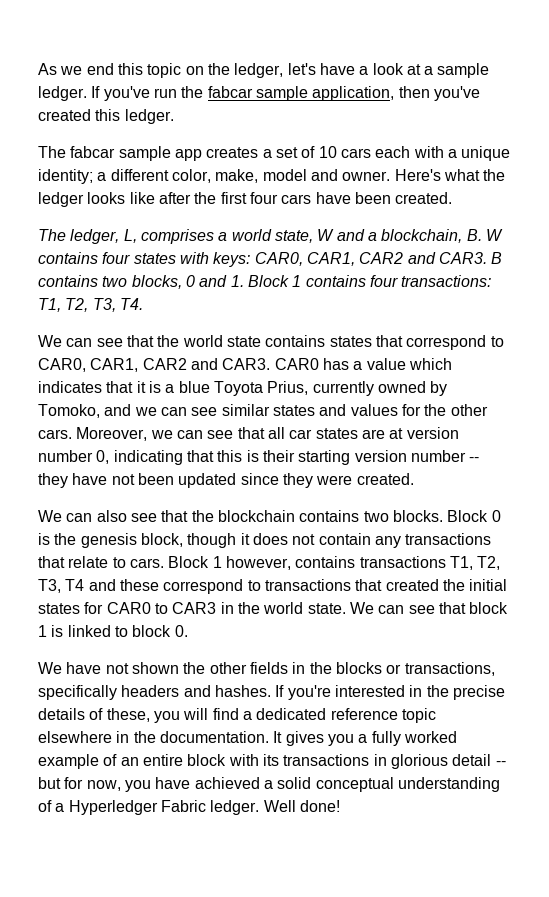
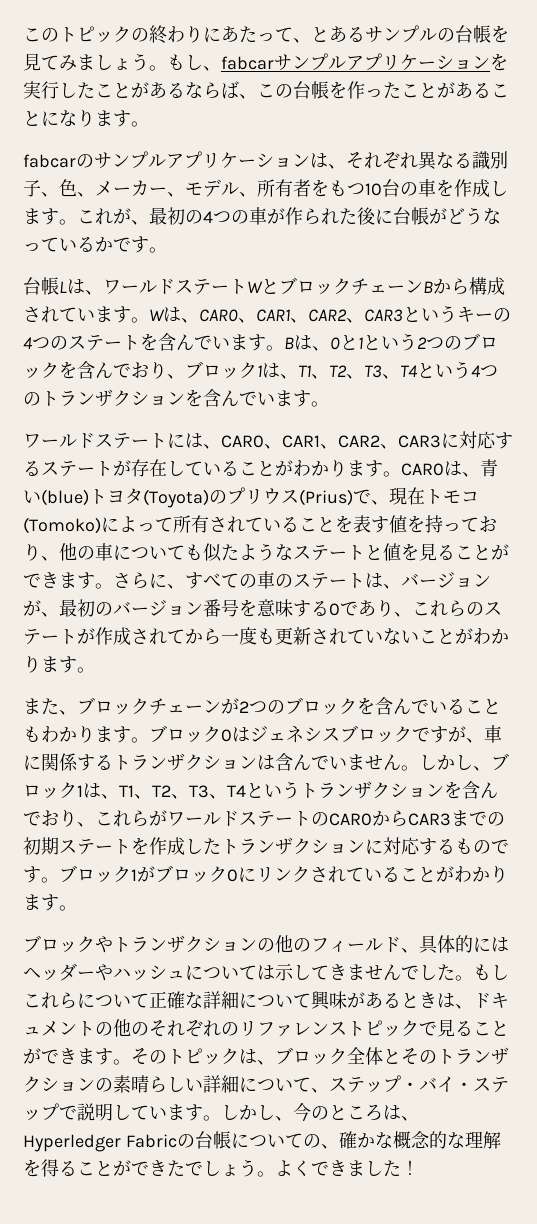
- As we end this topic on the ledger, let's have a look at a sample ledger. If you've run the fabcar sample application, then you've created this ledger.
- The fabcar sample app creates a set of 10 cars each with a unique identity; a different color, make, model and owner. Here's what the ledger looks like after the first four cars have been created.
- The ledger, L, comprises a world state, W and a blockchain, B. W contains four states with keys: CAR0, CAR1, CAR2 and CAR3. B contains two blocks, 0 and 1. Block 1 contains four transactions: T1, T2, T3, T4.
- We can see that the world state contains states that correspond to CAR0, CAR1, CAR2 and CAR3. CAR0 has a value which indicates that it is a blue Toyota Prius, currently owned by Tomoko, and we can see similar states and values for the other cars. Moreover, we can see that all car states are at version number 0, indicating that this is their starting version number -- they have not been updated since they were created.
- We can also see that the blockchain contains two blocks. Block 0 is the genesis block, though it does not contain any transactions that relate to cars. Block 1 however, contains transactions T1, T2, T3, T4 and these correspond to transactions that created the initial states for CAR0 to CAR3 in the world state. We can see that block 1 is linked to block 0.
- We have not shown the other fields in the blocks or transactions, specifically headers and hashes. If you're interested in the precise details of these, you will find a dedicated reference topic elsewhere in the documentation. It gives you a fully worked example of an entire block with its transactions in glorious detail -- but for now, you have achieved a solid conceptual understanding of a Hyperledger Fabric ledger. Well done!
+ このトピックの終わりにあたって、とあるサンプルの台帳を見てみましょう。もし、fabcarサンプルアプリケーションを実行したことがあるならば、この台帳を作ったことがあることになります。
+ fabcarのサンプルアプリケーションは、それぞれ異なる識別子、色、メーカー、モデル、所有者をもつ10台の車を作成します。これが、最初の4つの車が作られた後に台帳がどうなっているかです。
+ 台帳Lは、ワールドステートWとブロックチェーンBから構成されています。Wは、CAR0、CAR1、CAR2、CAR3というキーの4つのステートを含んでいます。Bは、0と1という2つのブロックを含んでおり、ブロック1は、T1、T2、T3、T4という4つのトランザクションを含んでいます。
+ ワールドステートには、CAR0、CAR1、CAR2、CAR3に対応するステートが存在していることがわかります。CAR0は、青い(blue)トヨタ(Toyota)のプリウス(Prius)で、現在トモコ(Tomoko)によって所有されていることを表す値を持っており、他の車についても似たようなステートと値を見ることができます。さらに、すべての車のステートは、バージョンが、最初のバージョン番号を意味する0であり、これらのステートが作成されてから一度も更新されていないことがわかります。
+ また、ブロックチェーンが2つのブロックを含んでいることもわかります。ブロック0はジェネシスブロックですが、車に関係するトランザクションは含んでいません。しかし、ブロック1は、T1、T2、T3、T4というトランザクションを含んでおり、これらがワールドステートのCAR0からCAR3までの初期ステートを作成したトランザクションに対応するものです。ブロック1がブロック0にリンクされていることがわかります。
+ ブロックやトランザクションの他のフィールド、具体的にはヘッダーやハッシュについては示してきませんでした。もしこれらについて正確な詳細について興味があるときは、ドキュメントの他のそれぞれのリファレンストピックで見ることができます。そのトピックは、ブロック全体とそのトランザクションの素晴らしい詳細について、ステップ・バイ・ステップで説明しています。しかし、今のところは、Hyperledger Fabricの台帳についての、確かな概念的な理解を得ることができたでしょう。よくできました！

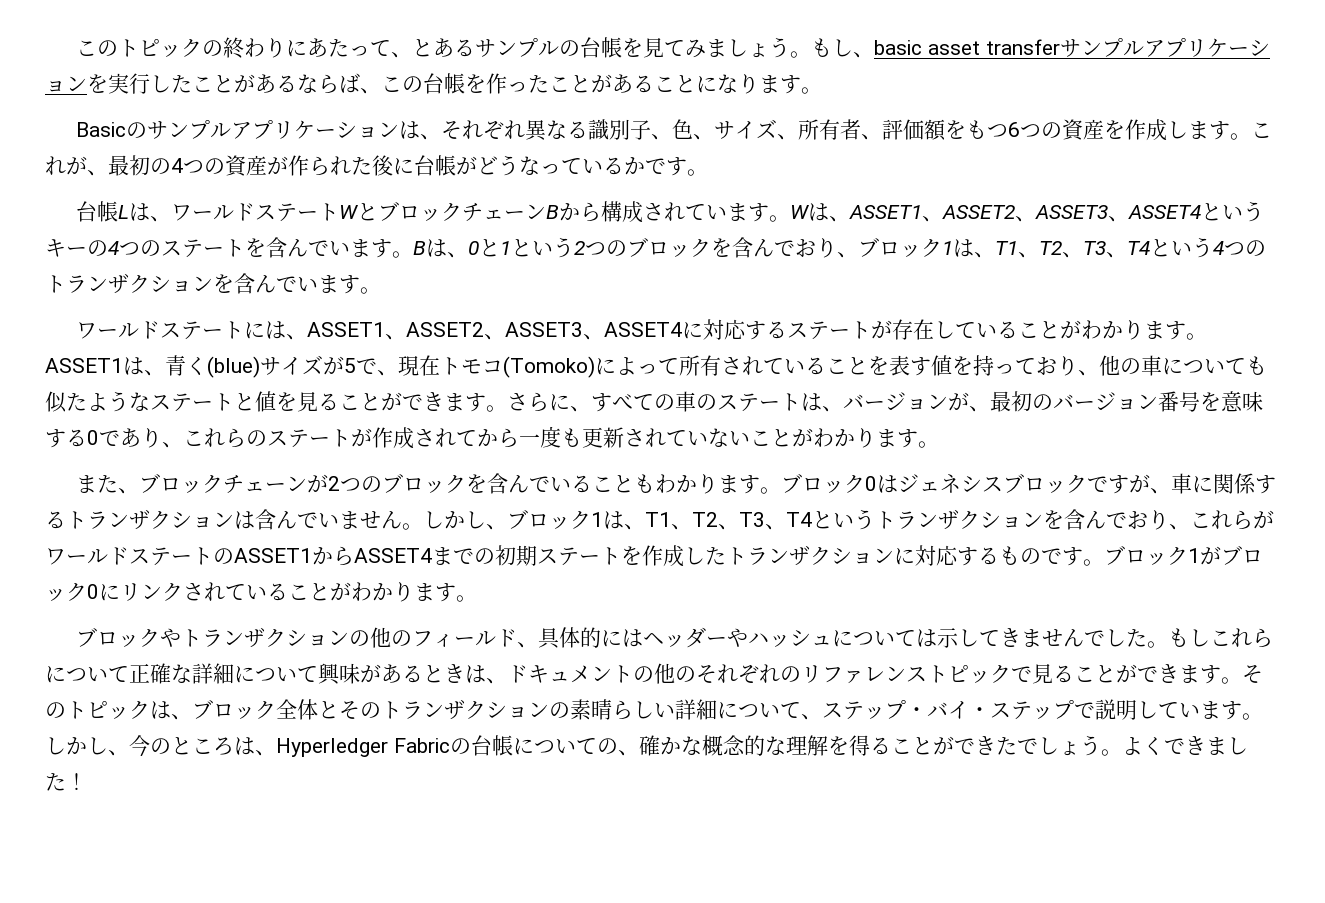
- もし、fabcarサンプルアプリケーションを実行したことがあるならば、この台帳を作ったことがあることになります。
+ もし、basic asset transferサンプルアプリケーションを実行したことがあるならば、この台帳を作ったことがあることになります。
- fabcarのサンプルアプリケーションは、それぞれ異なる識別子、色、メーカー、モデル、所有者をもつ10台の車を作成します。
+ Basicのサンプルアプリケーションは、それぞれ異なる識別子、色、サイズ、所有者、評価額をもつ6つの資産を作成します。
- これが、最初の4つの車が作られた後に台帳がどうなっているかです。
+ これが、最初の4つの資産が作られた後に台帳がどうなっているかです。
- Wは、CAR0、CAR1、CAR2、CAR3というキーの4つのステートを含んでいます。
+ Wは、ASSET1、ASSET2、ASSET3、ASSET4というキーの4つのステートを含んでいます。
- ワールドステートには、CAR0、CAR1、CAR2、CAR3に対応するステートが存在していることがわかります。
+ ワールドステートには、ASSET1、ASSET2、ASSET3、ASSET4に対応するステートが存在していることがわかります。
- CAR0は、青い(blue)トヨタ(Toyota)のプリウス(Prius)で、現在トモコ(Tomoko)によって所有されていることを表す値を持っており、他の車についても似たようなステートと値を見ることができます。
+ ASSET1は、青く(blue)サイズが5で、現在トモコ(Tomoko)によって所有されていることを表す値を持っており、他の車についても似たようなステートと値を見ることができます。
- しかし、ブロック1は、T1、T2、T3、T4というトランザクションを含んでおり、これらがワールドステートのCAR0からCAR3までの初期ステートを作成したトランザクションに対応するものです。
+ しかし、ブロック1は、T1、T2、T3、T4というトランザクションを含んでおり、これらがワールドステートのASSET1からASSET4までの初期ステートを作成したトランザクションに対応するものです。

